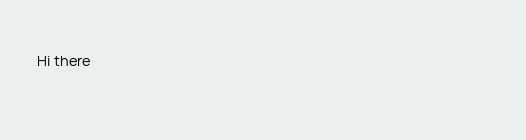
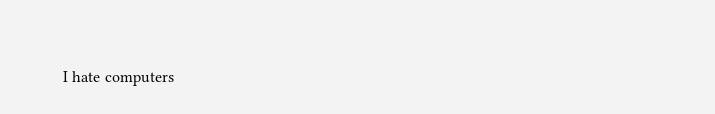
- Hi there
+ I hate computers

